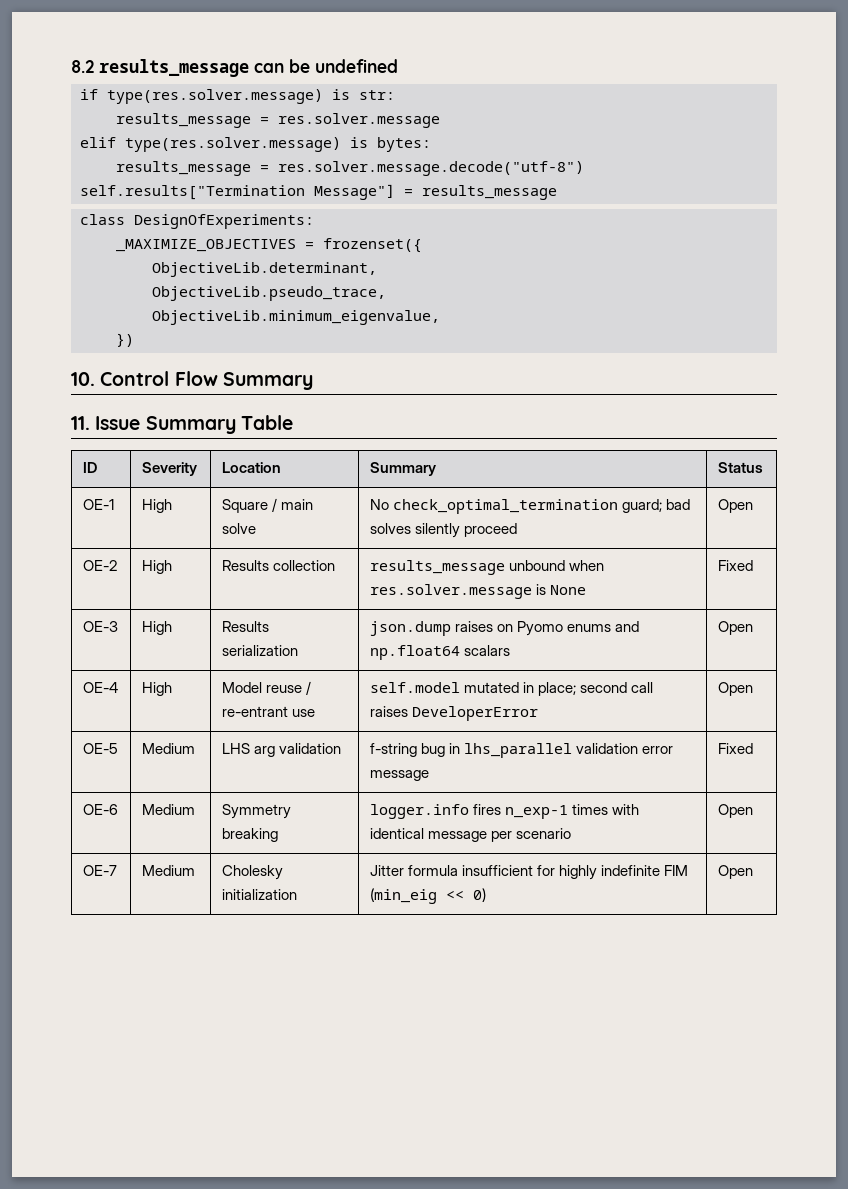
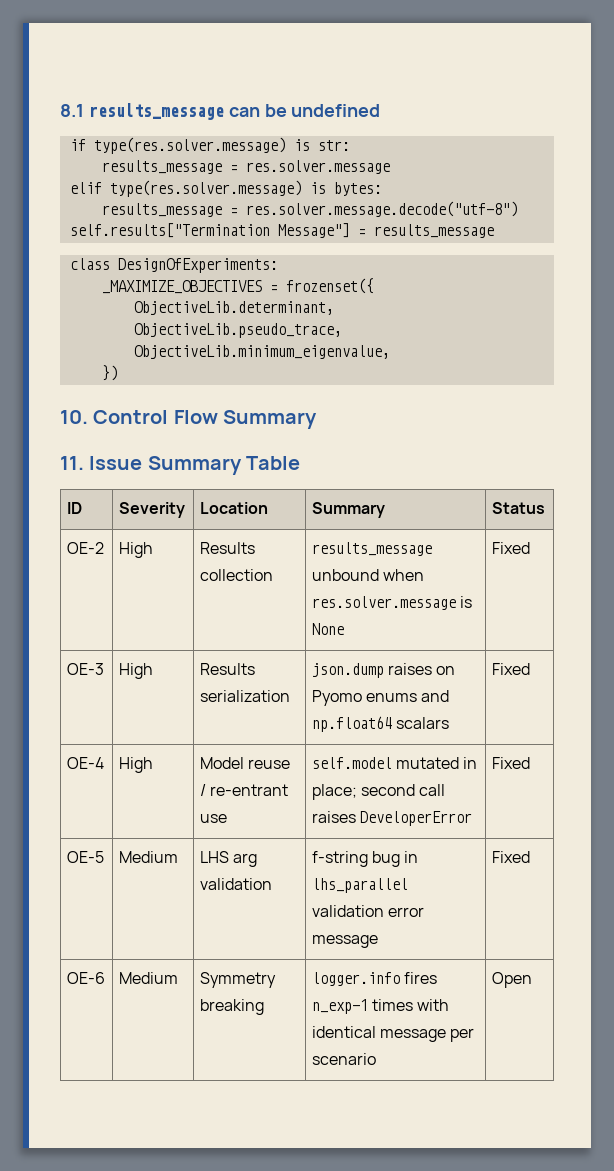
- 8.2 results_message can be undefined
+ 8.1 results_message can be undefined
- OE-1 | High | Square / main solve | No check_optimal_termination guard; bad solves silently proceed | Open
- OE-3 | High | Results serialization | json.dump raises on Pyomo enums and np.float64 scalars | Open
+ OE-3 | High | Results serialization | json.dump raises on Pyomo enums and np.float64 scalars | Fixed
- OE-4 | High | Model reuse / re-entrant use | self.model mutated in place; second call raises DeveloperError | Open
+ OE-4 | High | Model reuse / re-entrant use | self.model mutated in place; second call raises DeveloperError | Fixed
- OE-7 | Medium | Cholesky initialization | Jitter formula insufficient for highly indefinite FIM (min_eig << 0) | Open

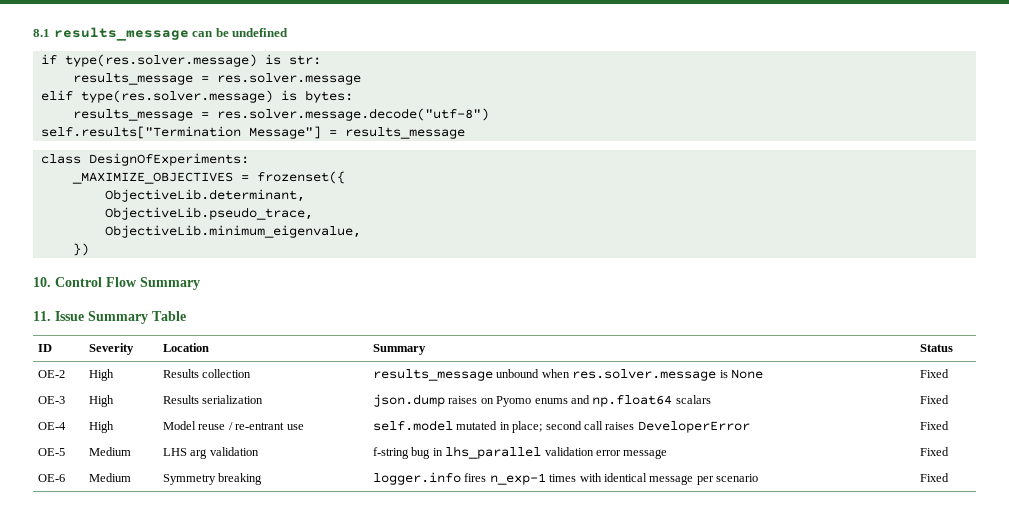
- OE-6 | Medium | Symmetry breaking | logger.info fires n_exp-1 times with identical message per scenario | Open
+ OE-6 | Medium | Symmetry breaking | logger.info fires n_exp-1 times with identical message per scenario | Fixed

